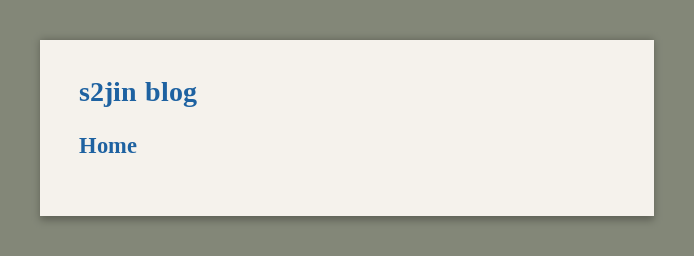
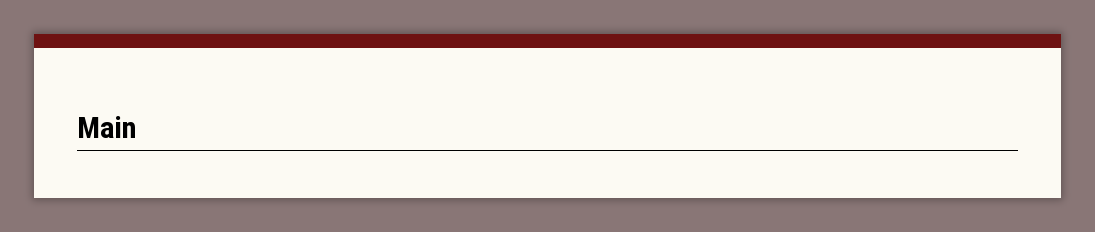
- s2jin blog
- Home
+ Main

